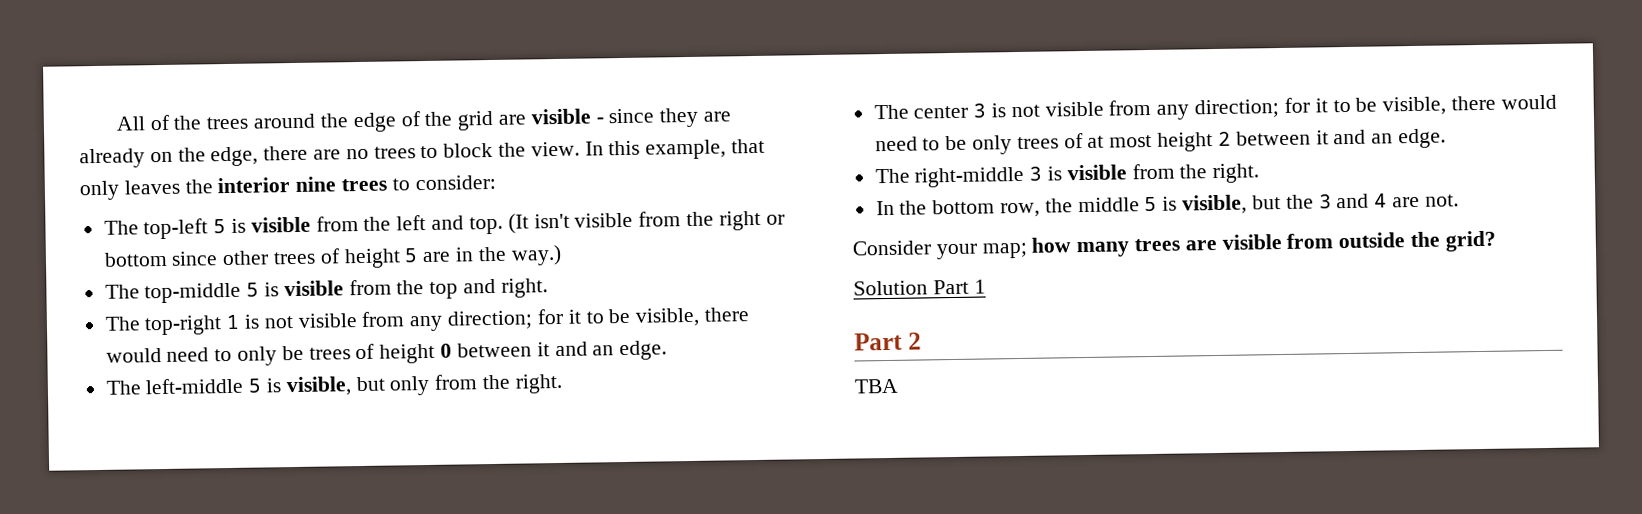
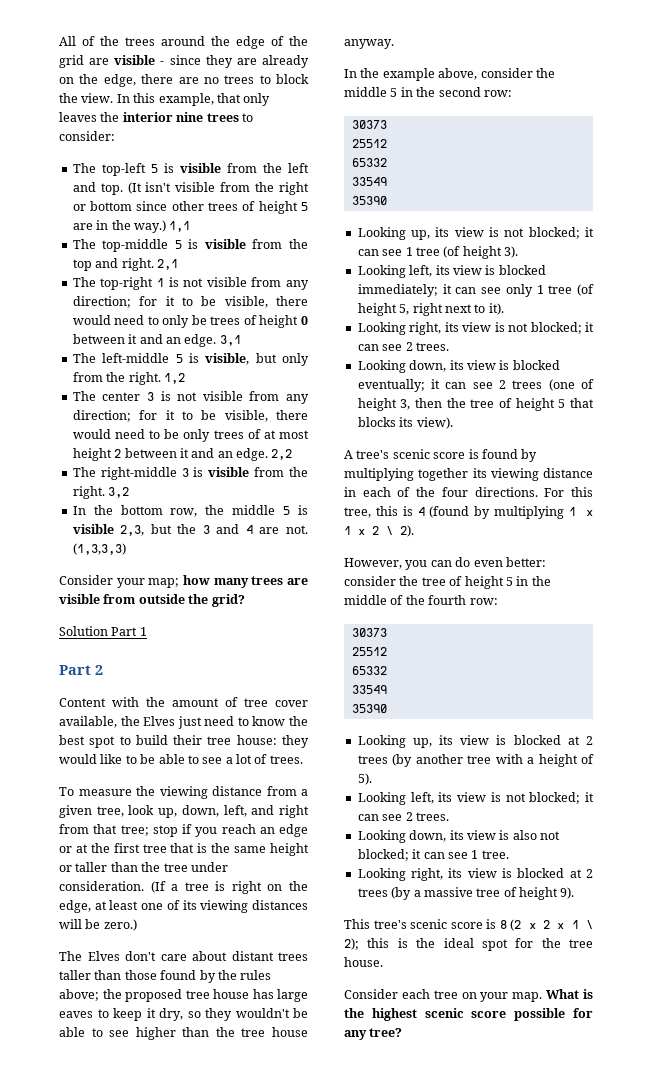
+ 1,1
+ 2,1
+ 3,1
+ 1,2
+ 2,2
+ 3,2
- In the bottom row, the middle 5 is visible, but the 3 and 4 are not.
+ In the bottom row, the middle 5 is visible 2,3, but the 3 and 4 are not. (1,3,3,3)
- TBA
+ Content with the amount of tree cover available, the Elves just need to know the best spot to build their tree house: they would like to be able to see a lot of trees.
+ To measure the viewing distance from a given tree, look up, down, left, and right from that tree; stop if you reach an edge or at the first tree that is the same height or taller than the tree under consideration. (If a tree is right on the edge, at least one of its viewing distances will be zero.)
+ The Elves don't care about distant trees taller than those found by the rules above; the proposed tree house has large eaves to keep it dry, so they wouldn't be able to see higher than the tree house anyway.
+ In the example above, consider the middle 5 in the second row:
+ 30373
+ 25512
+ 65332
+ 33549
+ 35390
+ Looking up, its view is not blocked; it can see 1 tree (of height 3).
+ Looking left, its view is blocked immediately; it can see only 1 tree (of height 5, right next to it).
+ Looking right, its view is not blocked; it can see 2 trees.
+ Looking down, its view is blocked eventually; it can see 2 trees (one of height 3, then the tree of height 5 that blocks its view).
+ A tree's scenic score is found by multiplying together its viewing distance in each of the four directions. For this tree, this is 4 (found by multiplying 1 x 1 x 2 \ 2).
+ However, you can do even better: consider the tree of height 5 in the middle of the fourth row:
+ 30373
+ 25512
+ 65332
+ 33549
+ 35390
+ Looking up, its view is blocked at 2 trees (by another tree with a height of 5).
+ Looking left, its view is not blocked; it can see 2 trees.
+ Looking down, its view is also not blocked; it can see 1 tree.
+ Looking right, its view is blocked at 2 trees (by a massive tree of height 9).
+ This tree's scenic score is 8 (2 x 2 x 1 \ 2); this is the ideal spot for the tree house.
+ Consider each tree on your map. What is the highest scenic score possible for any tree?

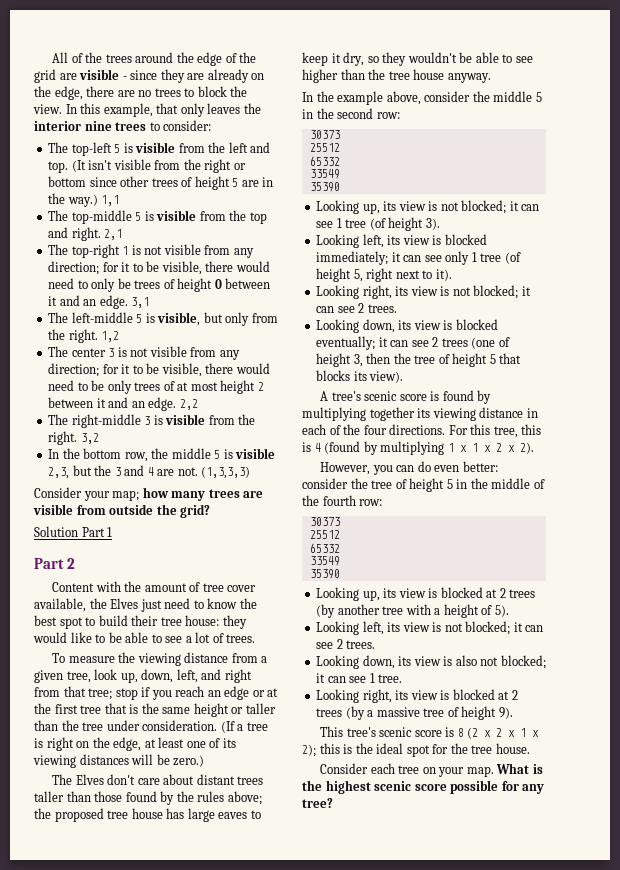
- For this tree, this is 4 (found by multiplying 1 x 1 x 2 \ 2).
+ For this tree, this is 4 (found by multiplying 1 x 1 x 2 x 2).
- This tree's scenic score is 8 (2 x 2 x 1 \ 2); this is the ideal spot for the tree house.
+ This tree's scenic score is 8 (2 x 2 x 1 x 2); this is the ideal spot for the tree house.

